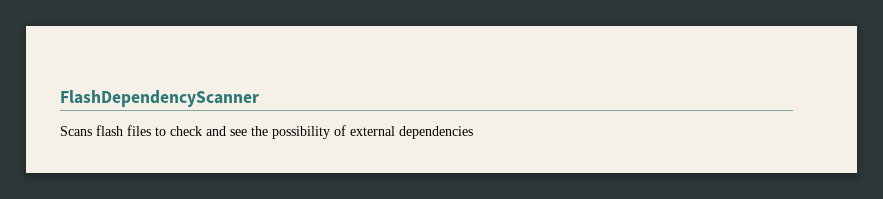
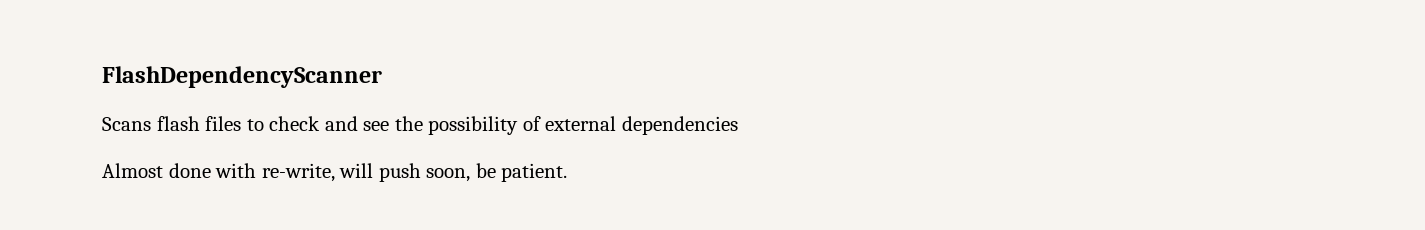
+ Almost done with re-write, will push soon, be patient.

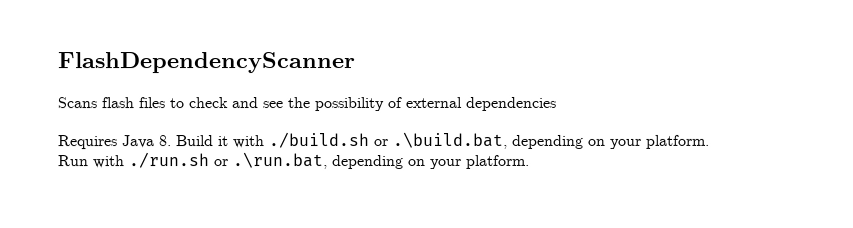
- Almost done with re-write, will push soon, be patient.
+ Requires Java 8. Build it with ./build.sh or .\build.bat, depending on your platform.
+ Run with ./run.sh or .\run.bat, depending on your platform.

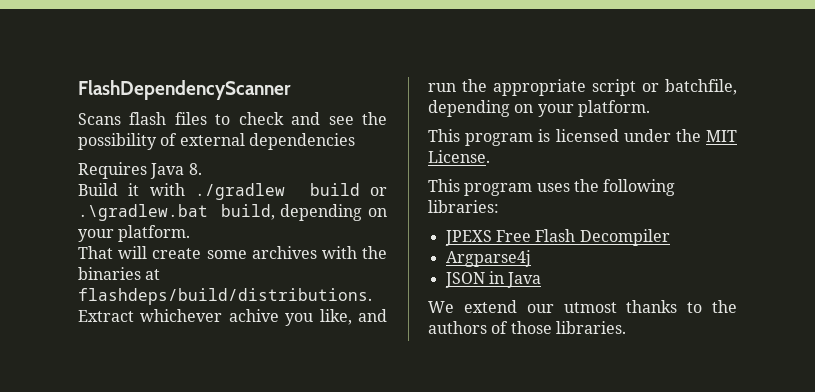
- Requires Java 8. Build it with ./build.sh or .\build.bat, depending on your platform.
- Run with ./run.sh or .\run.bat, depending on your platform.
+ Requires Java 8.
+ Build it with ./gradlew build or .\gradlew.bat build, depending on your platform.
+ That will create some archives with the binaries at flashdeps/build/distributions. Extract whichever achive you like, and run the appropriate script or batchfile, depending on your platform.
+ This program is licensed under the MIT License.
+ This program uses the following libraries:
+ JPEXS Free Flash Decompiler
+ Argparse4j
+ JSON in Java
+ We extend our utmost thanks to the authors of those libraries.

